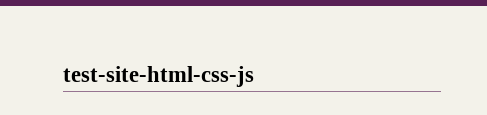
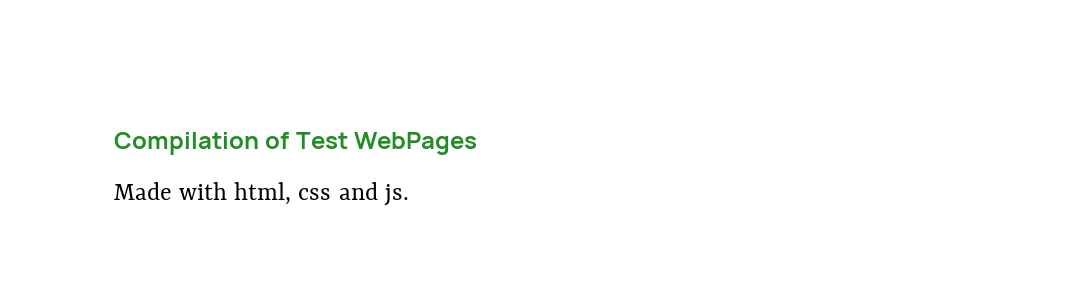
- test-site-html-css-js
+ Compilation of Test WebPages
+ Made with html, css and js.

